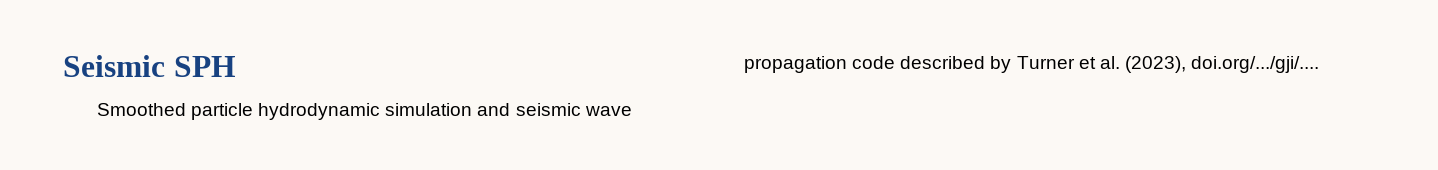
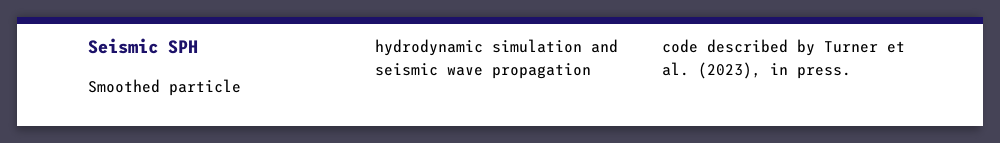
- Smoothed particle hydrodynamic simulation and seismic wave propagation code described by Turner et al. (2023), doi.org/.../gji/....
+ Smoothed particle hydrodynamic simulation and seismic wave propagation code described by Turner et al. (2023), in press.

